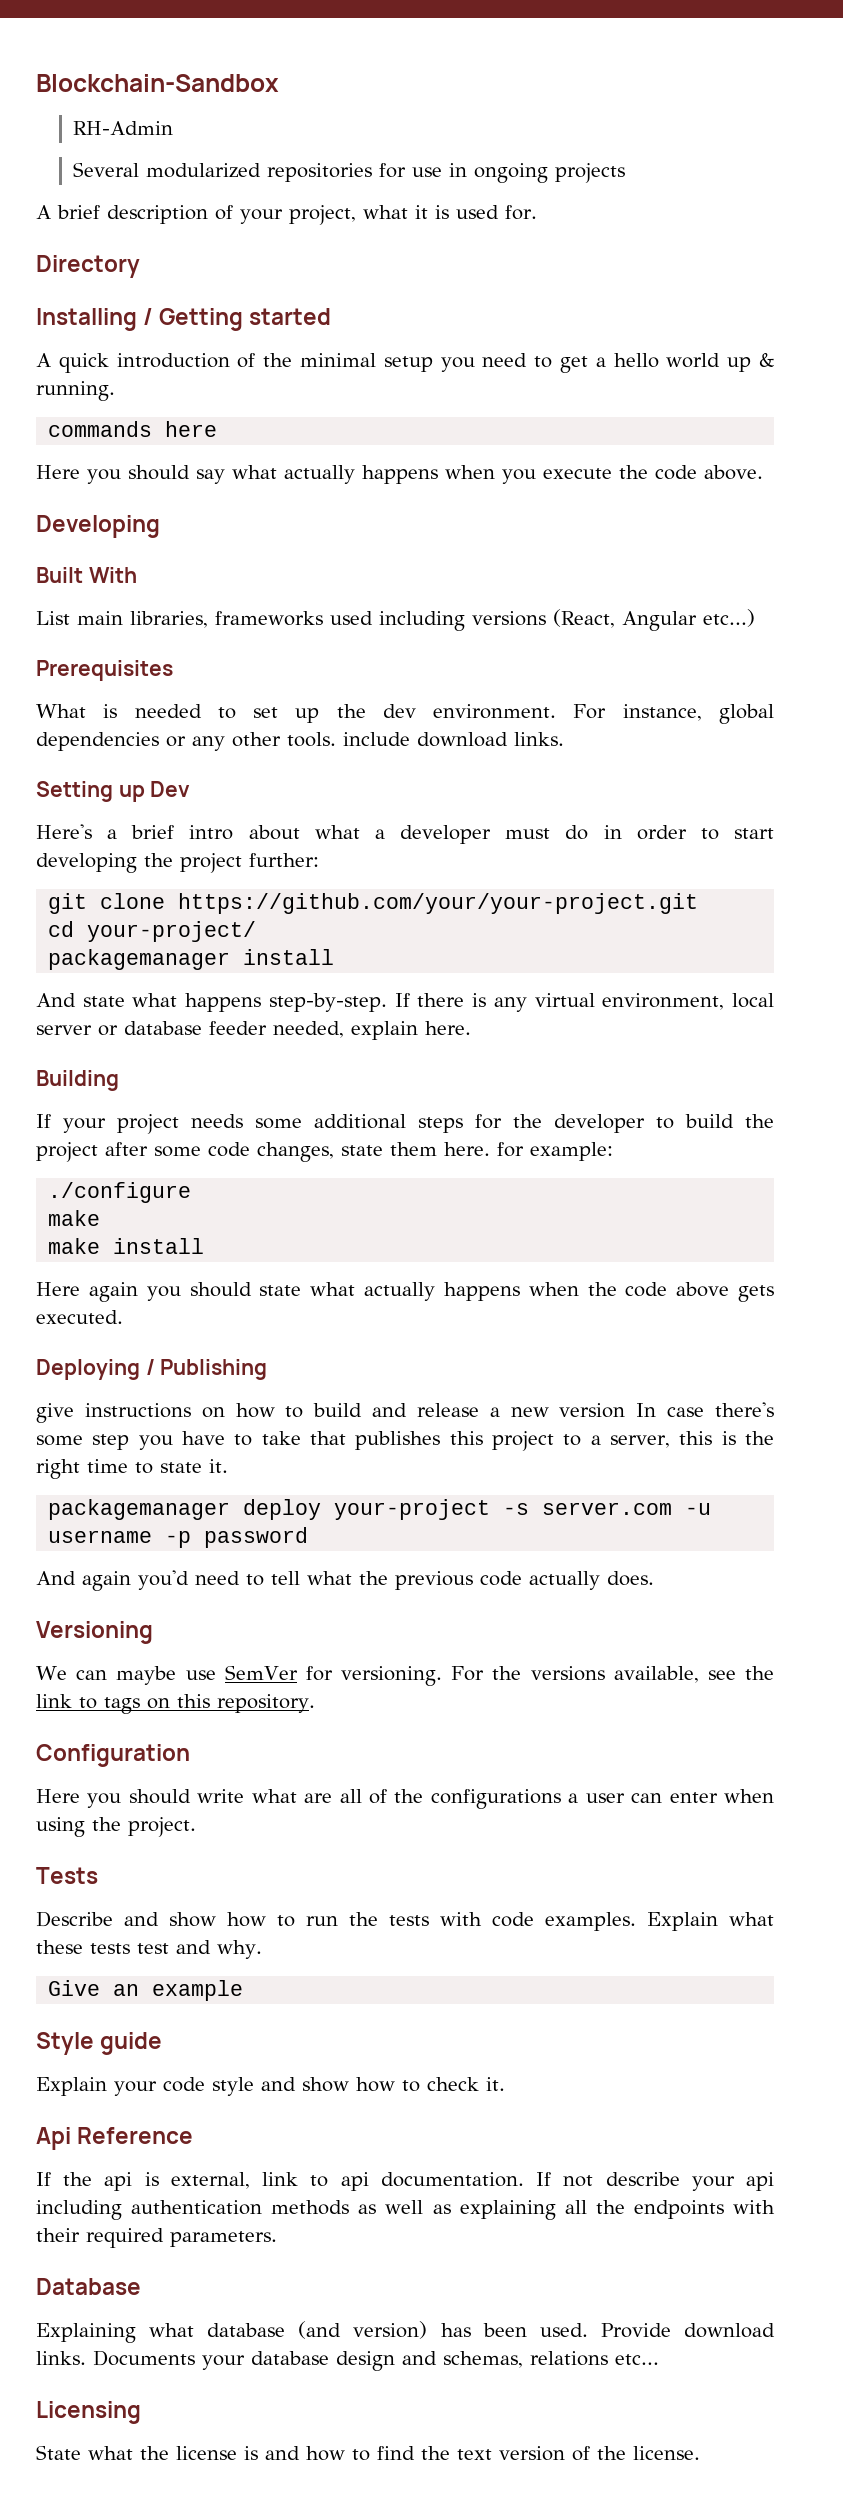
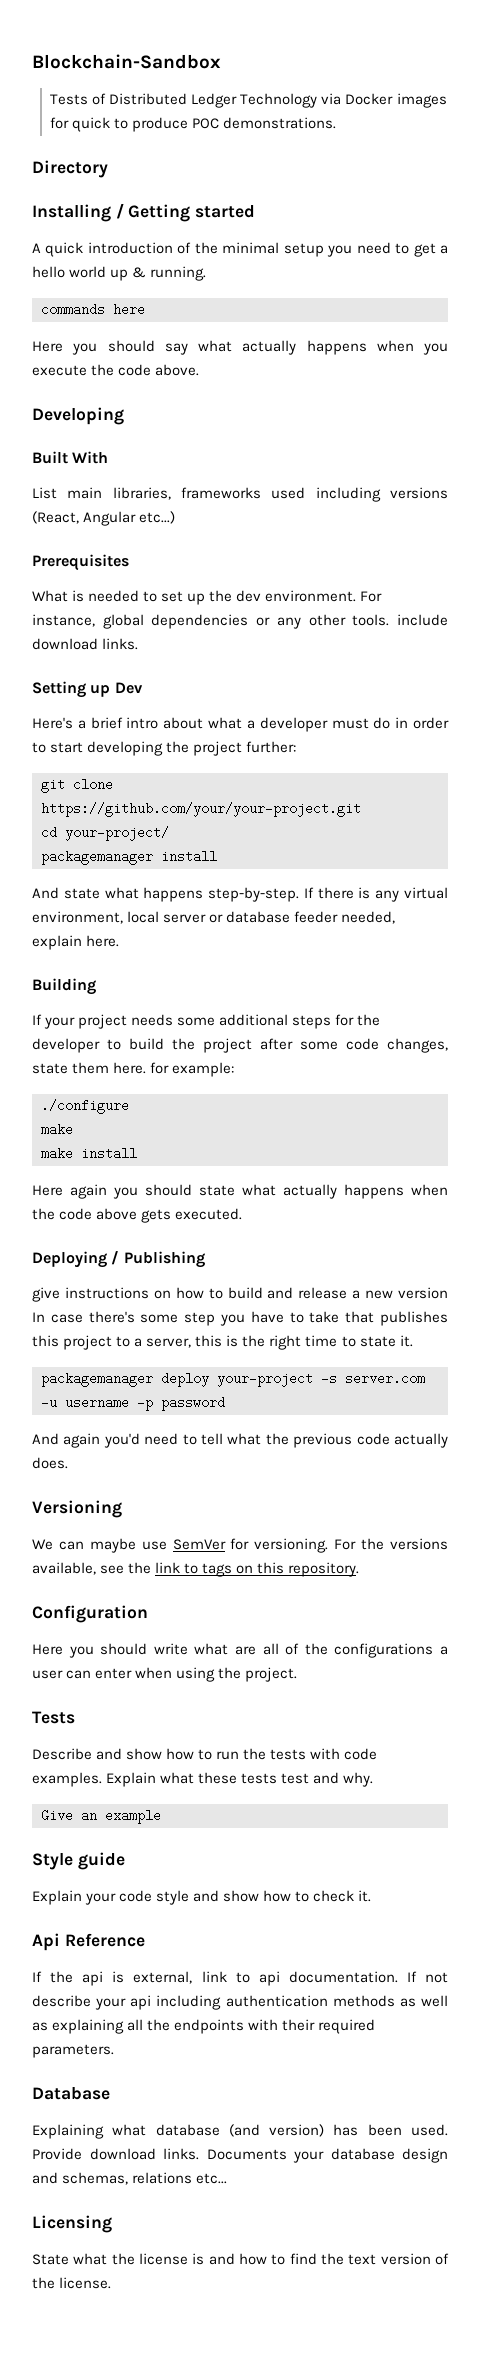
- RH-Admin
- Several modularized repositories for use in ongoing projects
- A brief description of your project, what it is used for.
+ Tests of Distributed Ledger Technology via Docker images for quick to produce POC demonstrations.

